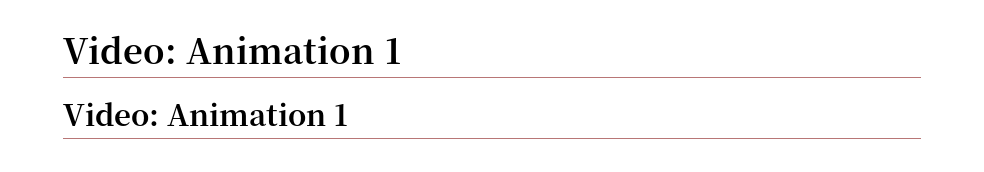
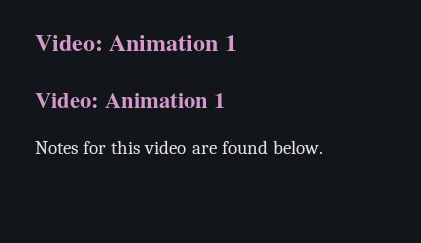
+ Notes for this video are found below.

